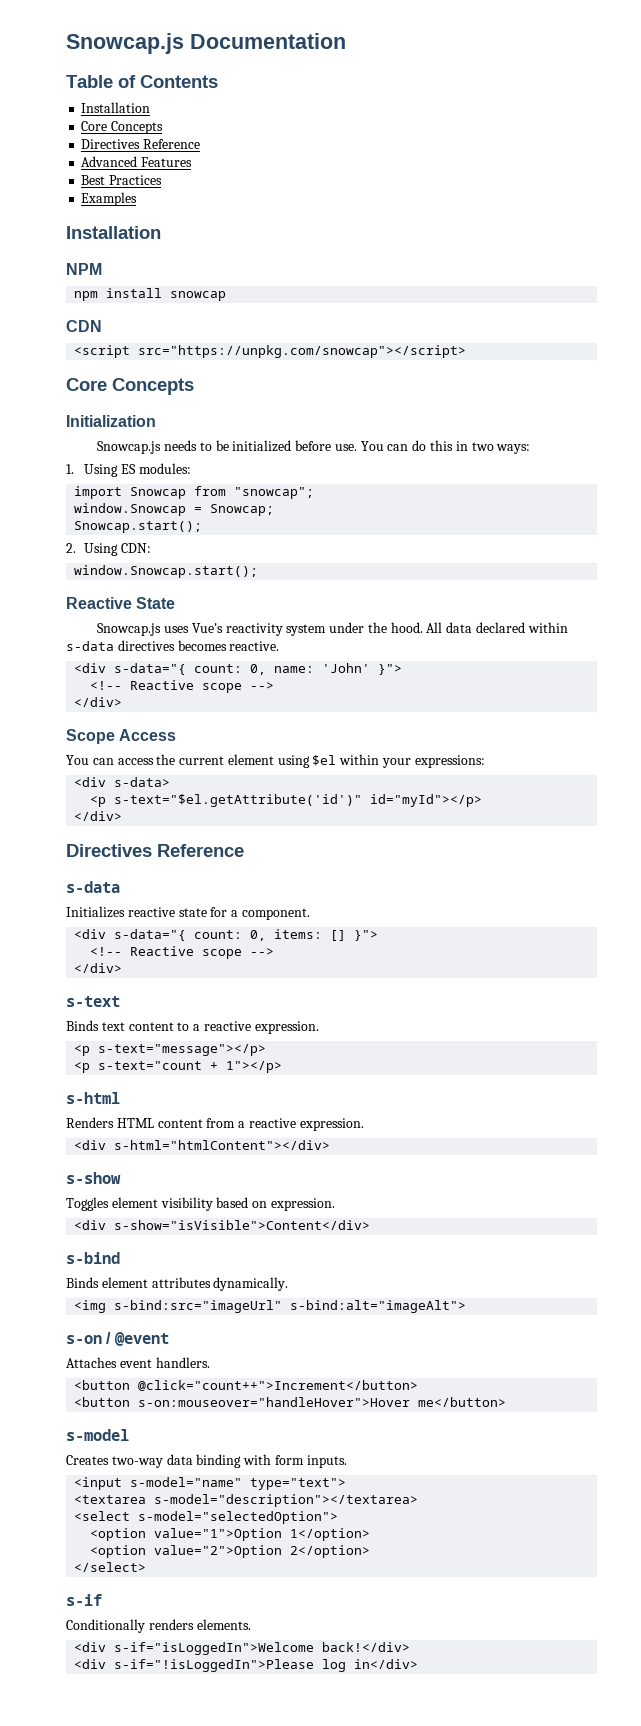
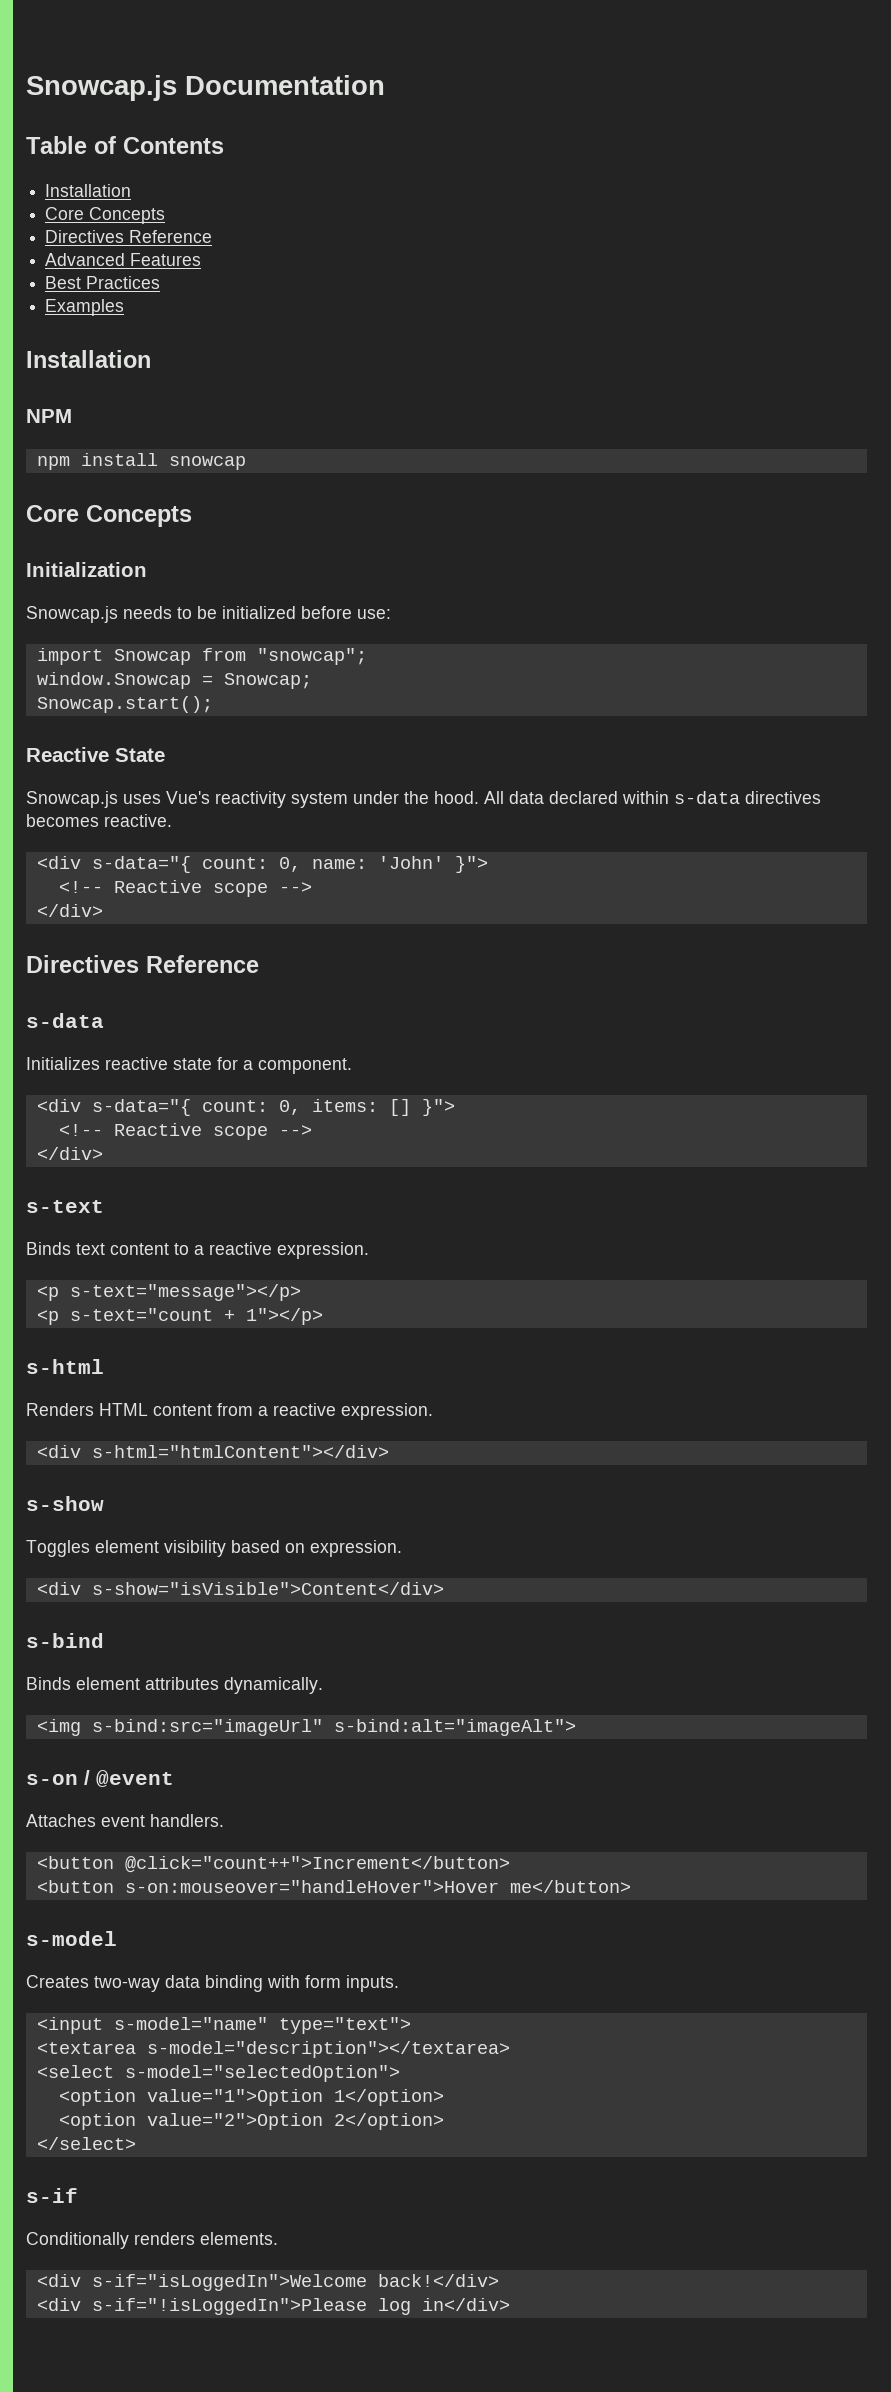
- CDN
- <script src="https://unpkg.com/snowcap"></script>
- Snowcap.js needs to be initialized before use. You can do this in two ways:
- 1. Using ES modules:
+ Snowcap.js needs to be initialized before use:
- 2. Using CDN:
- window.Snowcap.start();
- Scope Access
- You can access the current element using $el within your expressions:
- <div s-data>
- <p s-text="$el.getAttribute('id')" id="myId"></p>
- </div>

